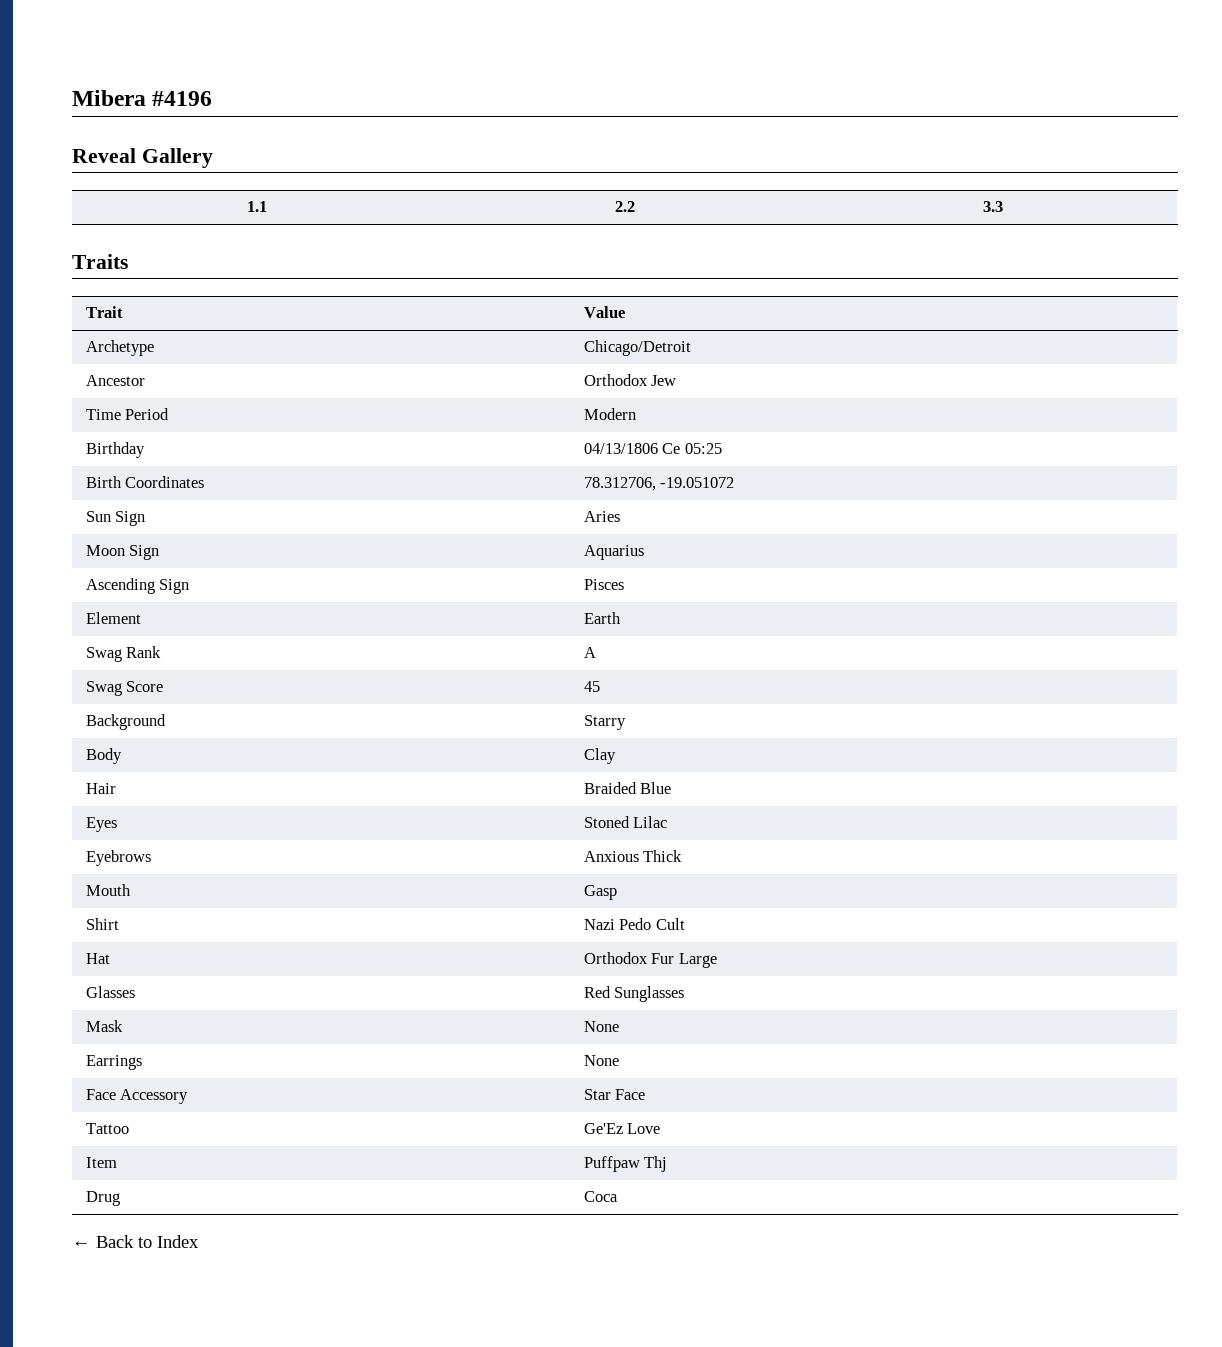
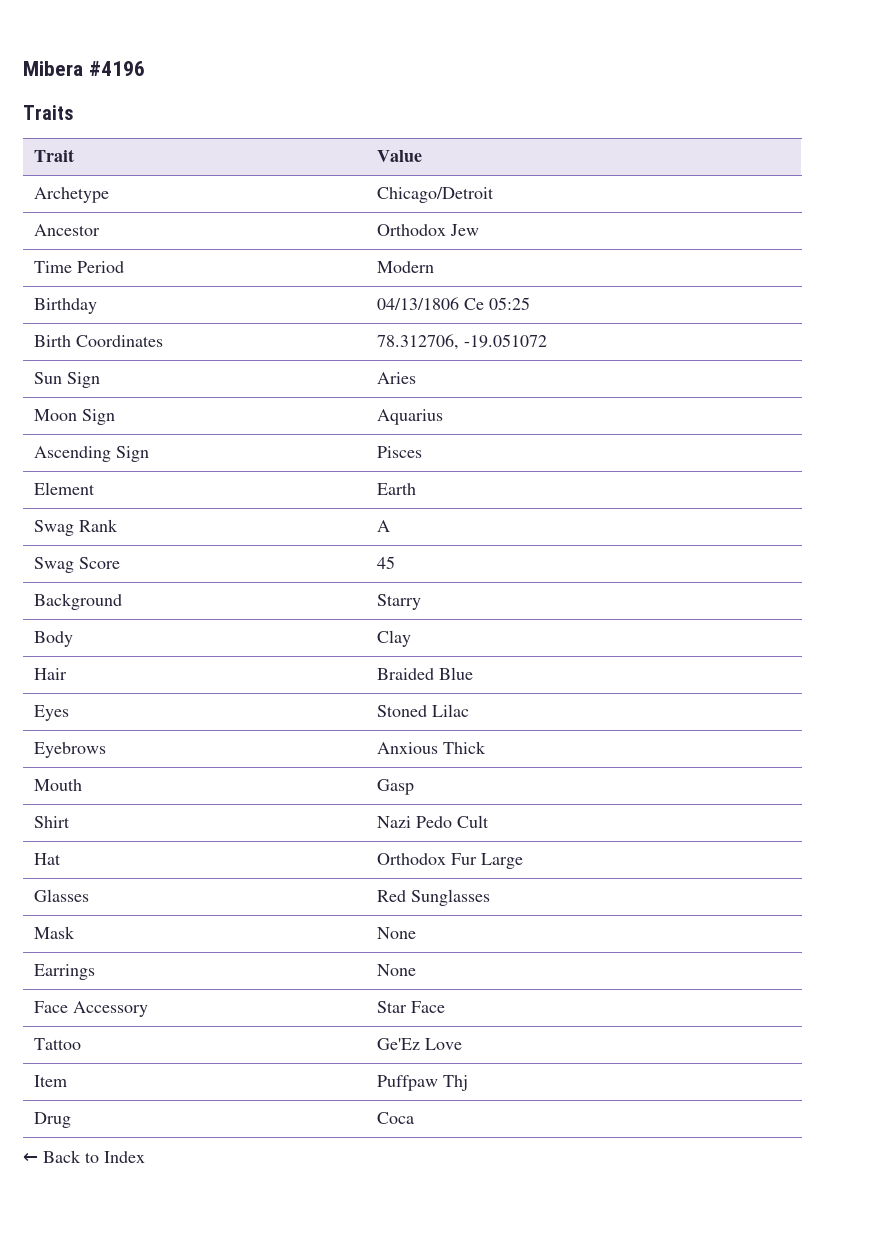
- Reveal Gallery
- 1.1 | 2.2 | 3.3

